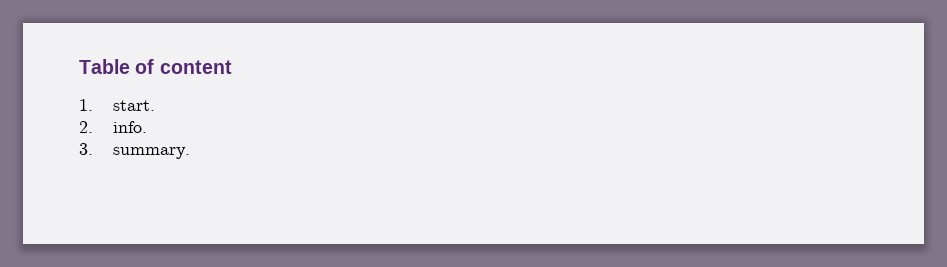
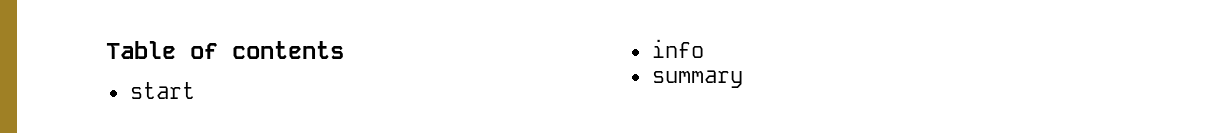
- Table of content
- 1. start.
- 2. info.
- 3. summary.
+ Table of contents
+ start
+ info
+ summary

